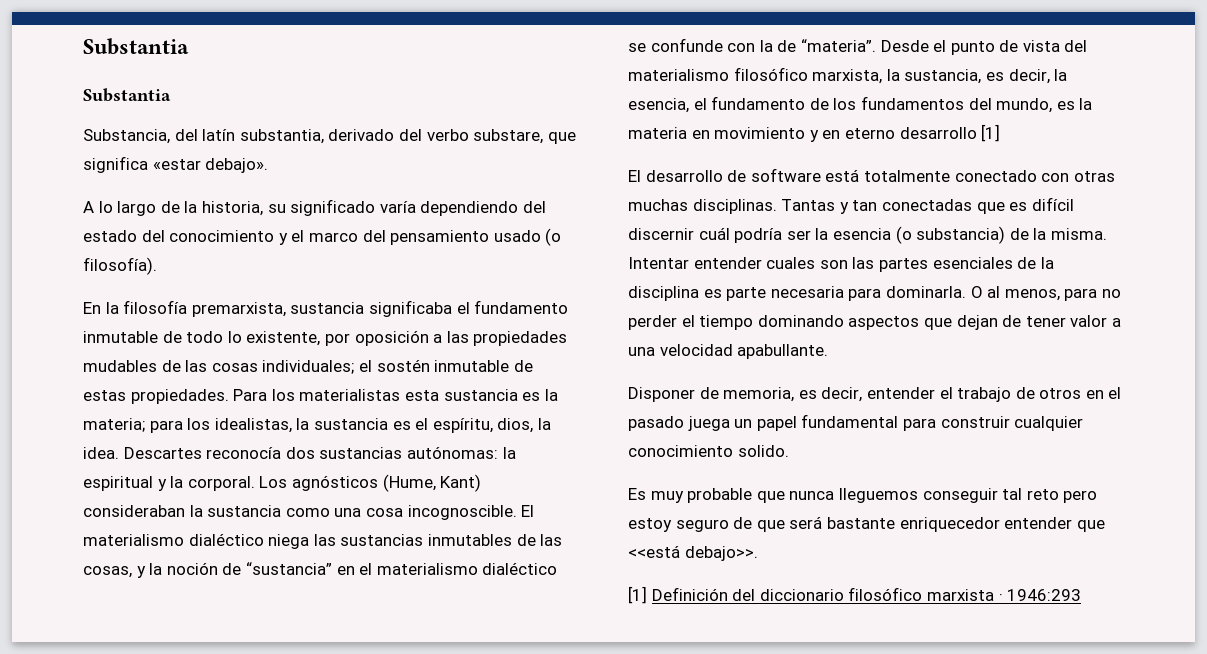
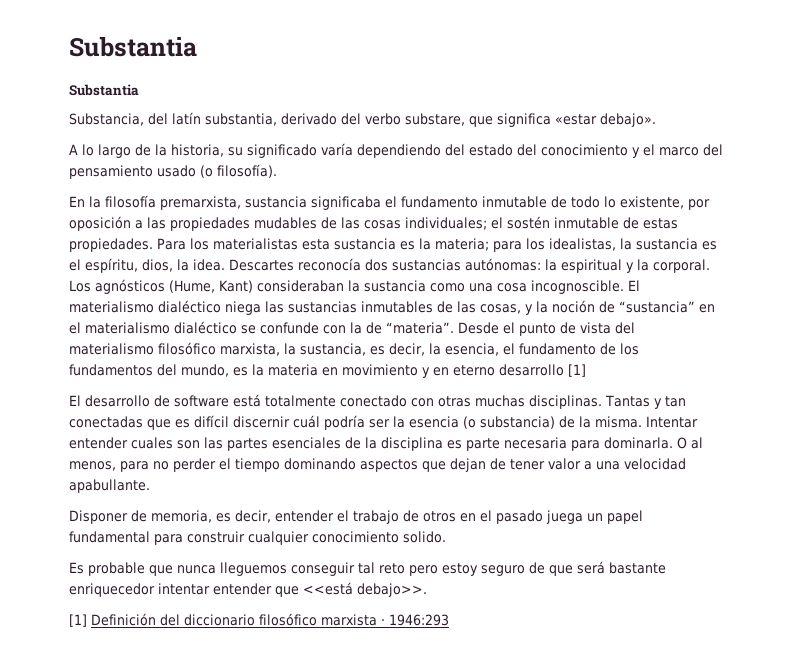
- Es muy probable que nunca lleguemos conseguir tal reto pero estoy seguro de que será bastante enriquecedor entender que <<está debajo>>.
+ Es probable que nunca lleguemos conseguir tal reto pero estoy seguro de que será bastante enriquecedor intentar entender que <<está debajo>>.

